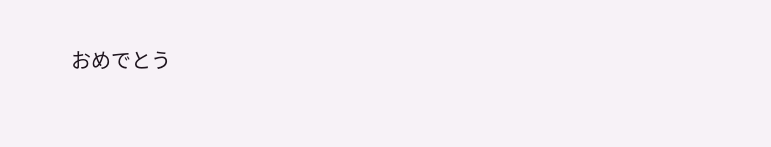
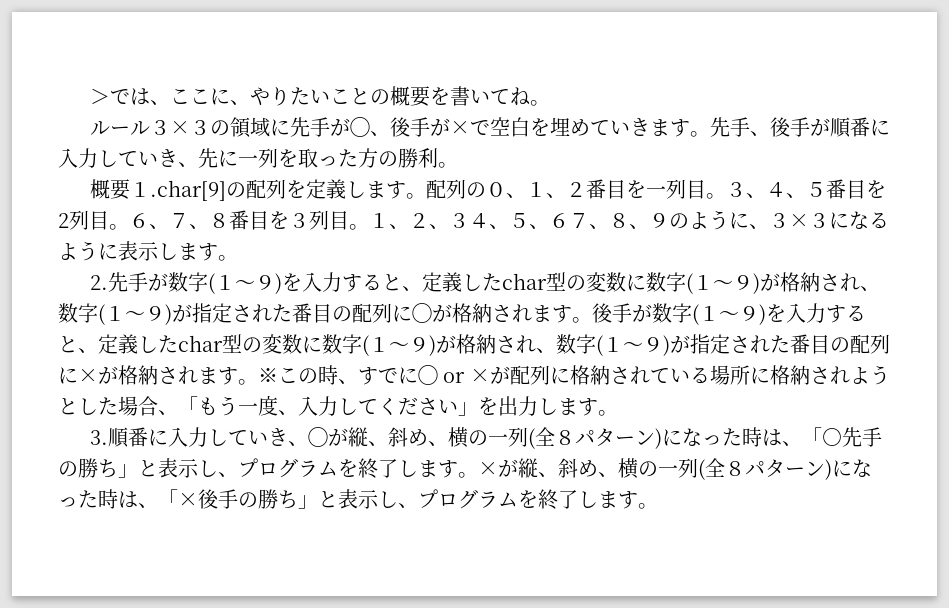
- おめでとう
+ ＞では、ここに、やりたいことの概要を書いてね。
+ ルール３×３の領域に先手が◯、後手が×で空白を埋めていきます。先手、後手が順番に入力していき、先に一列を取った方の勝利。
+ 概要１.char[9]の配列を定義します。配列の０、１、２番目を一列目。３、４、５番目を2列目。６、７、８番目を３列目。１、２、３４、５、６７、８、９のように、３×３になるように表示します。
+ 2.先手が数字(１〜９)を入力すると、定義したchar型の変数に数字(１〜９)が格納され、数字(１〜９)が指定された番目の配列に◯が格納されます。後手が数字(１〜９)を入力すると、定義したchar型の変数に数字(１〜９)が格納され、数字(１〜９)が指定された番目の配列に×が格納されます。※この時、すでに◯ or ×が配列に格納されている場所に格納されようとした場合、「もう一度、入力してください」を出力します。
+ 3.順番に入力していき、◯が縦、斜め、横の一列(全８パターン)になった時は、「○先手の勝ち」と表示し、プログラムを終了します。×が縦、斜め、横の一列(全８パターン)になった時は、「×後手の勝ち」と表示し、プログラムを終了します。

